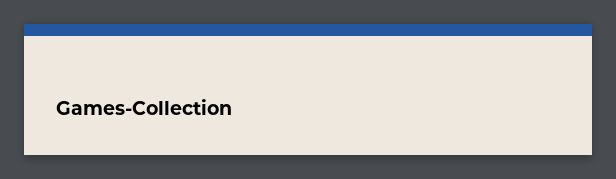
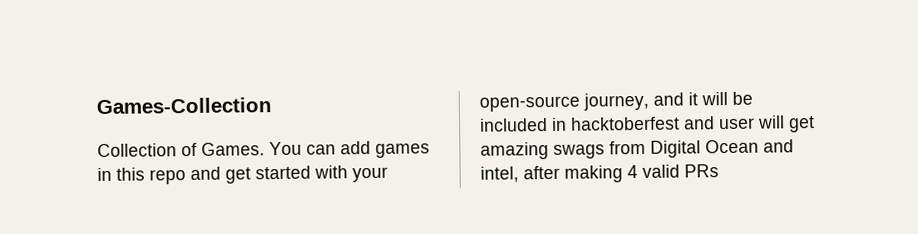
+ Collection of Games. You can add games in this repo and get started with your open-source journey, and it will be included in hacktoberfest and user will get amazing swags from Digital Ocean and intel, after making 4 valid PRs

